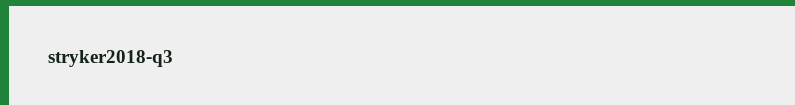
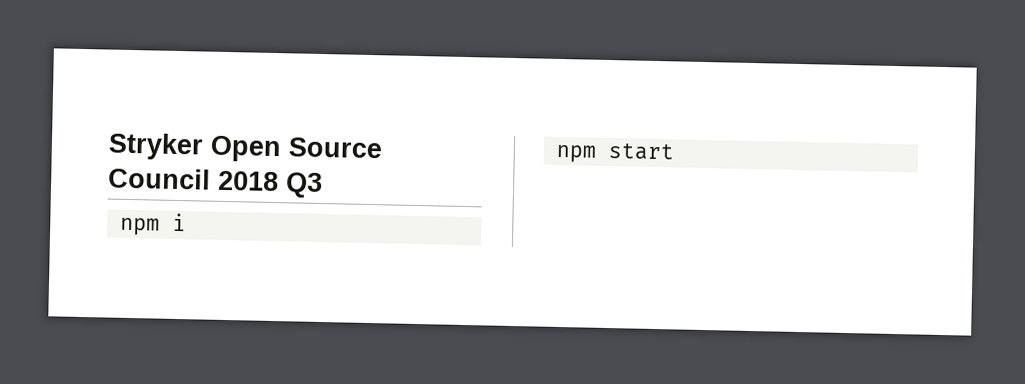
- stryker2018-q3
+ Stryker Open Source Council 2018 Q3
+ npm i
+ npm start

